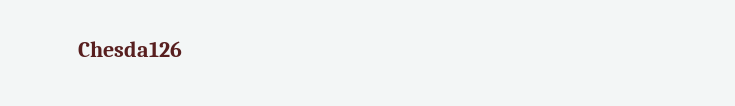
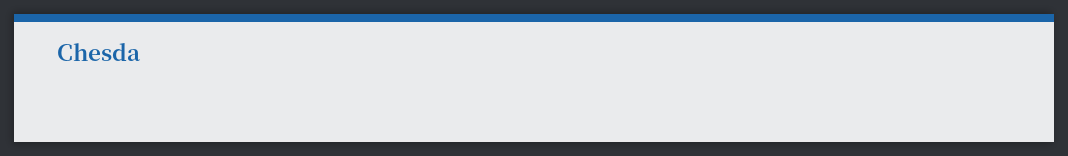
- Chesda126
+ Chesda

